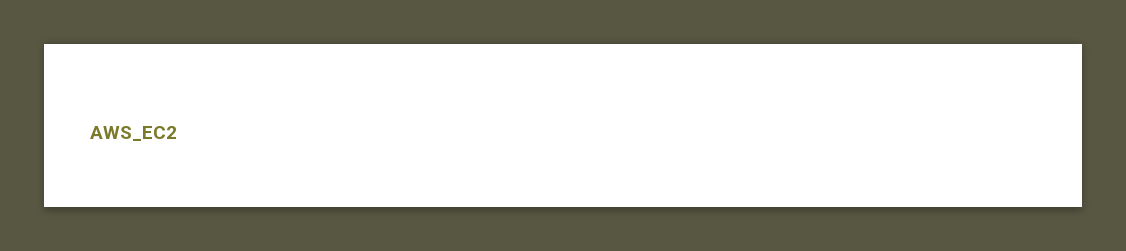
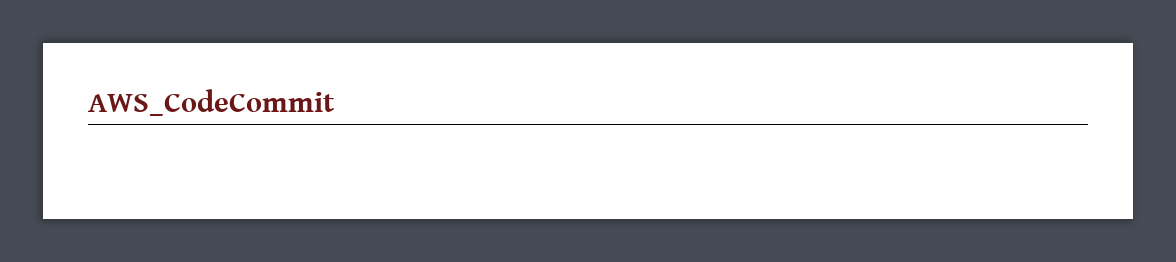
- AWS_EC2
+ AWS_CodeCommit

